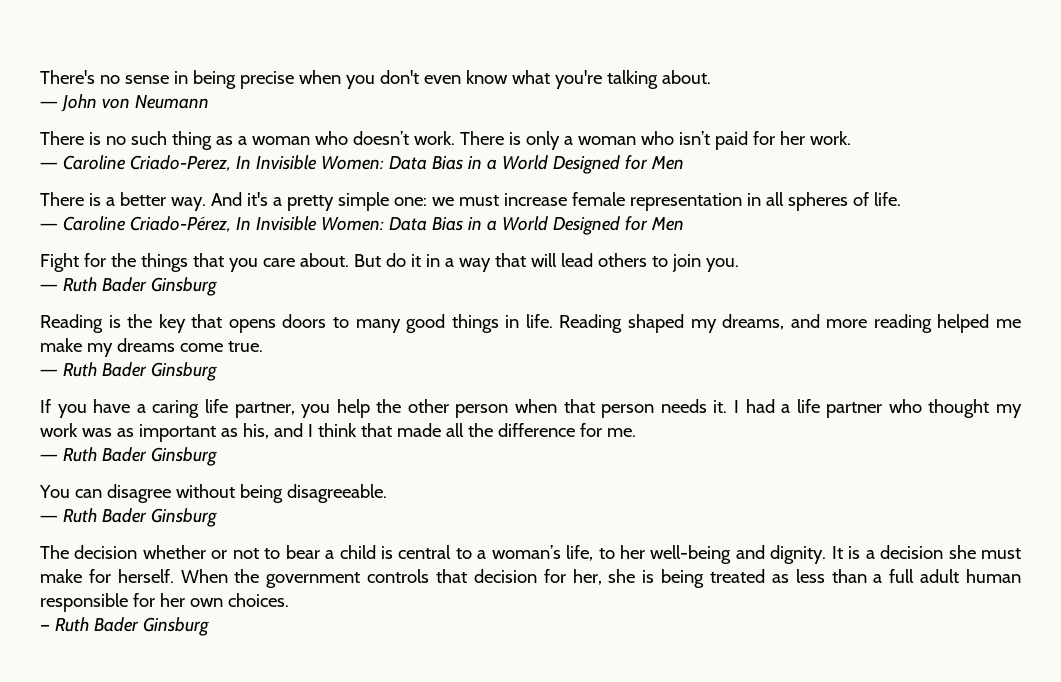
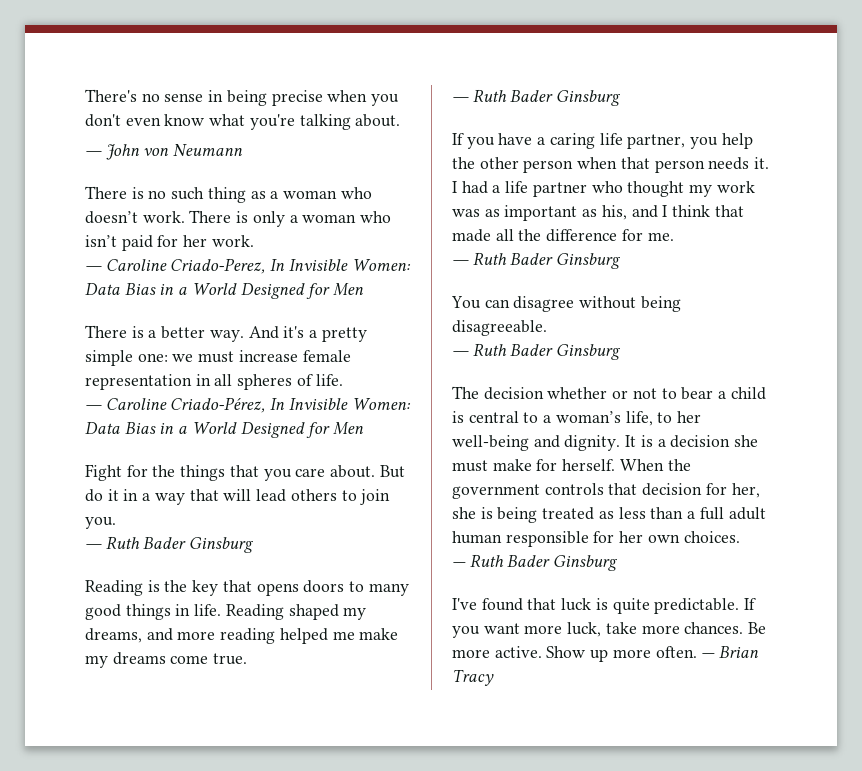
+ I've found that luck is quite predictable. If you want more luck, take more chances. Be more active. Show up more often. — Brian Tracy

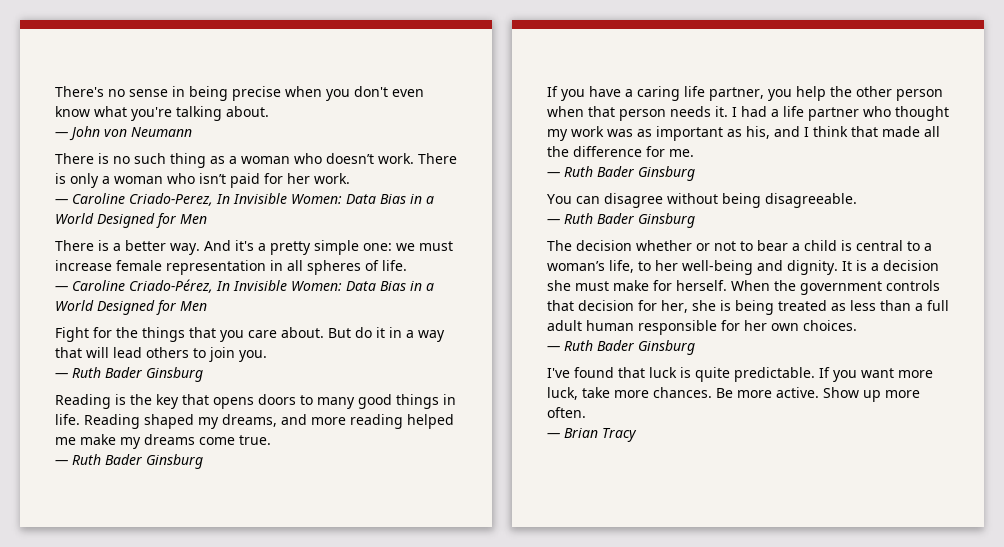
- Show up more often. — Brian Tracy
+ Show up more often.
+ — Brian Tracy

